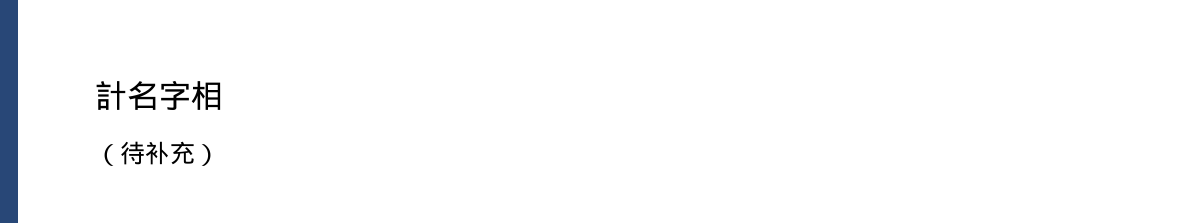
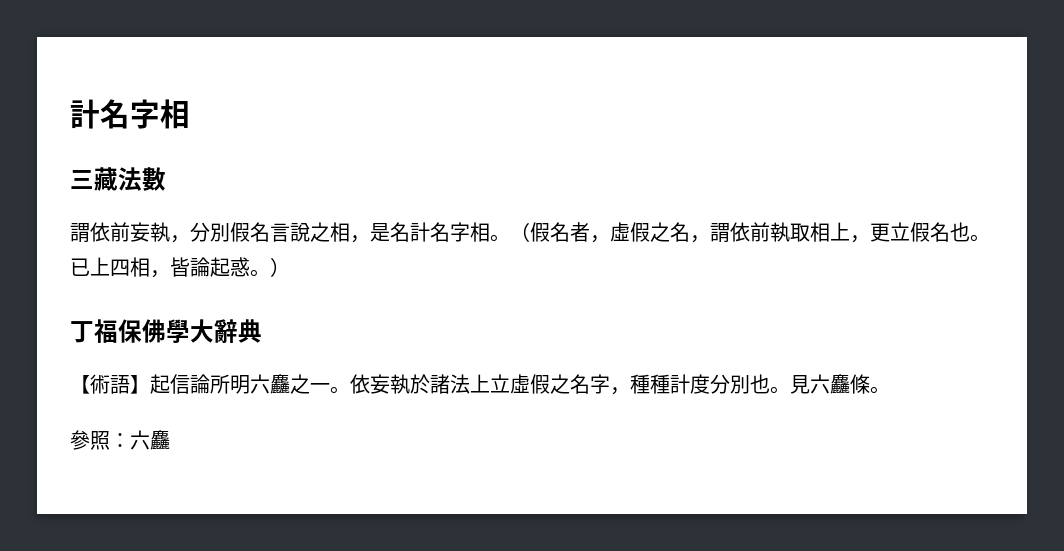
- （待补充）
+ 三藏法數
+ 謂依前妄執，分別假名言說之相，是名計名字相。（假名者，虛假之名，謂依前執取相上，更立假名也。已上四相，皆論起惑。）
+ 丁福保佛學大辭典
+ 【術語】起信論所明六麤之一。依妄執於諸法上立虛假之名字，種種計度分別也。見六麤條。
+ 參照：六麤

